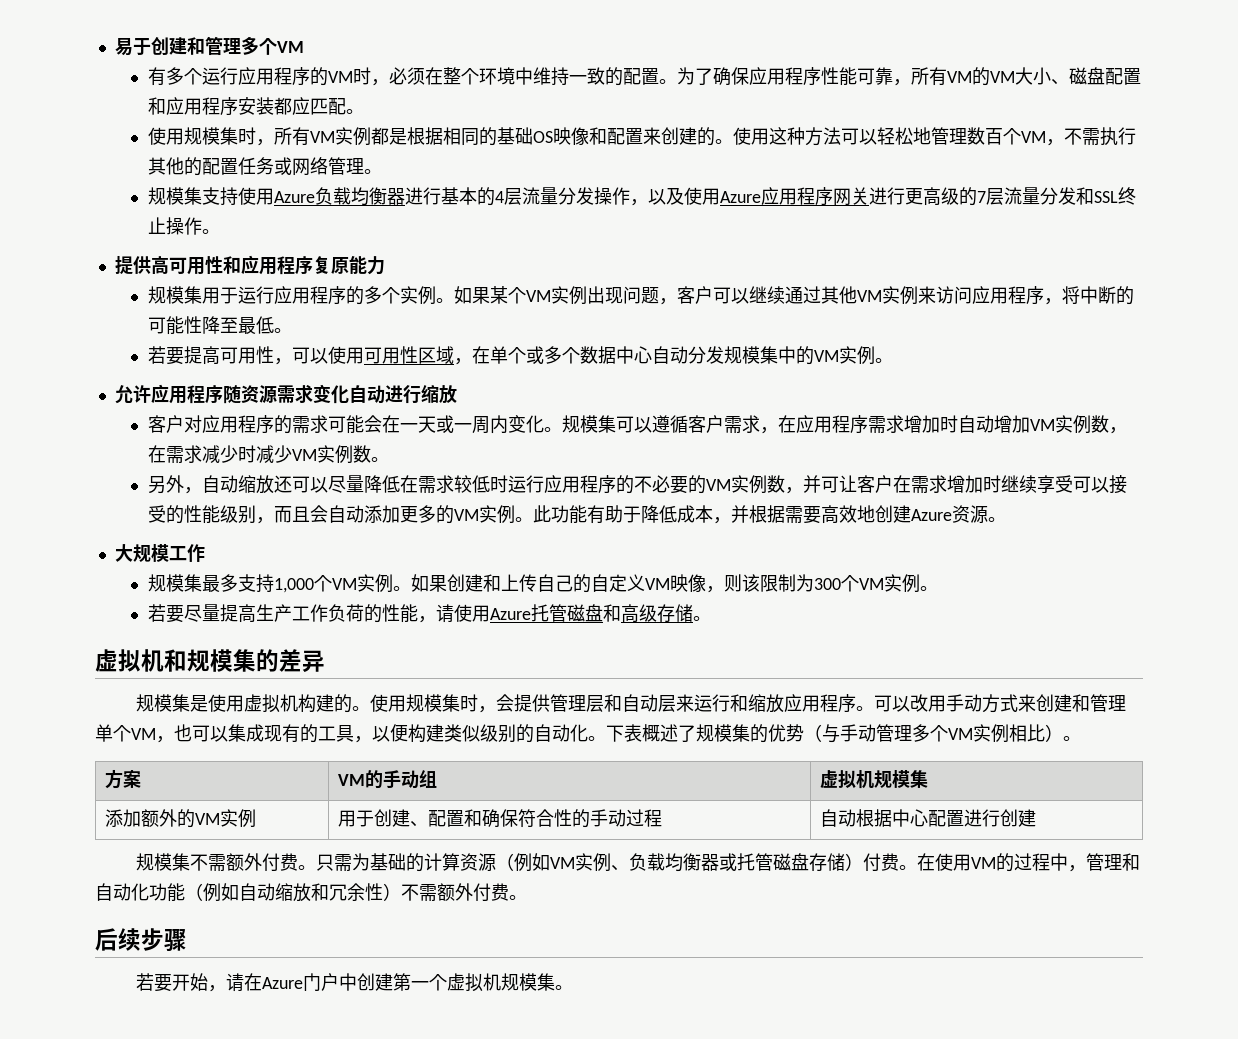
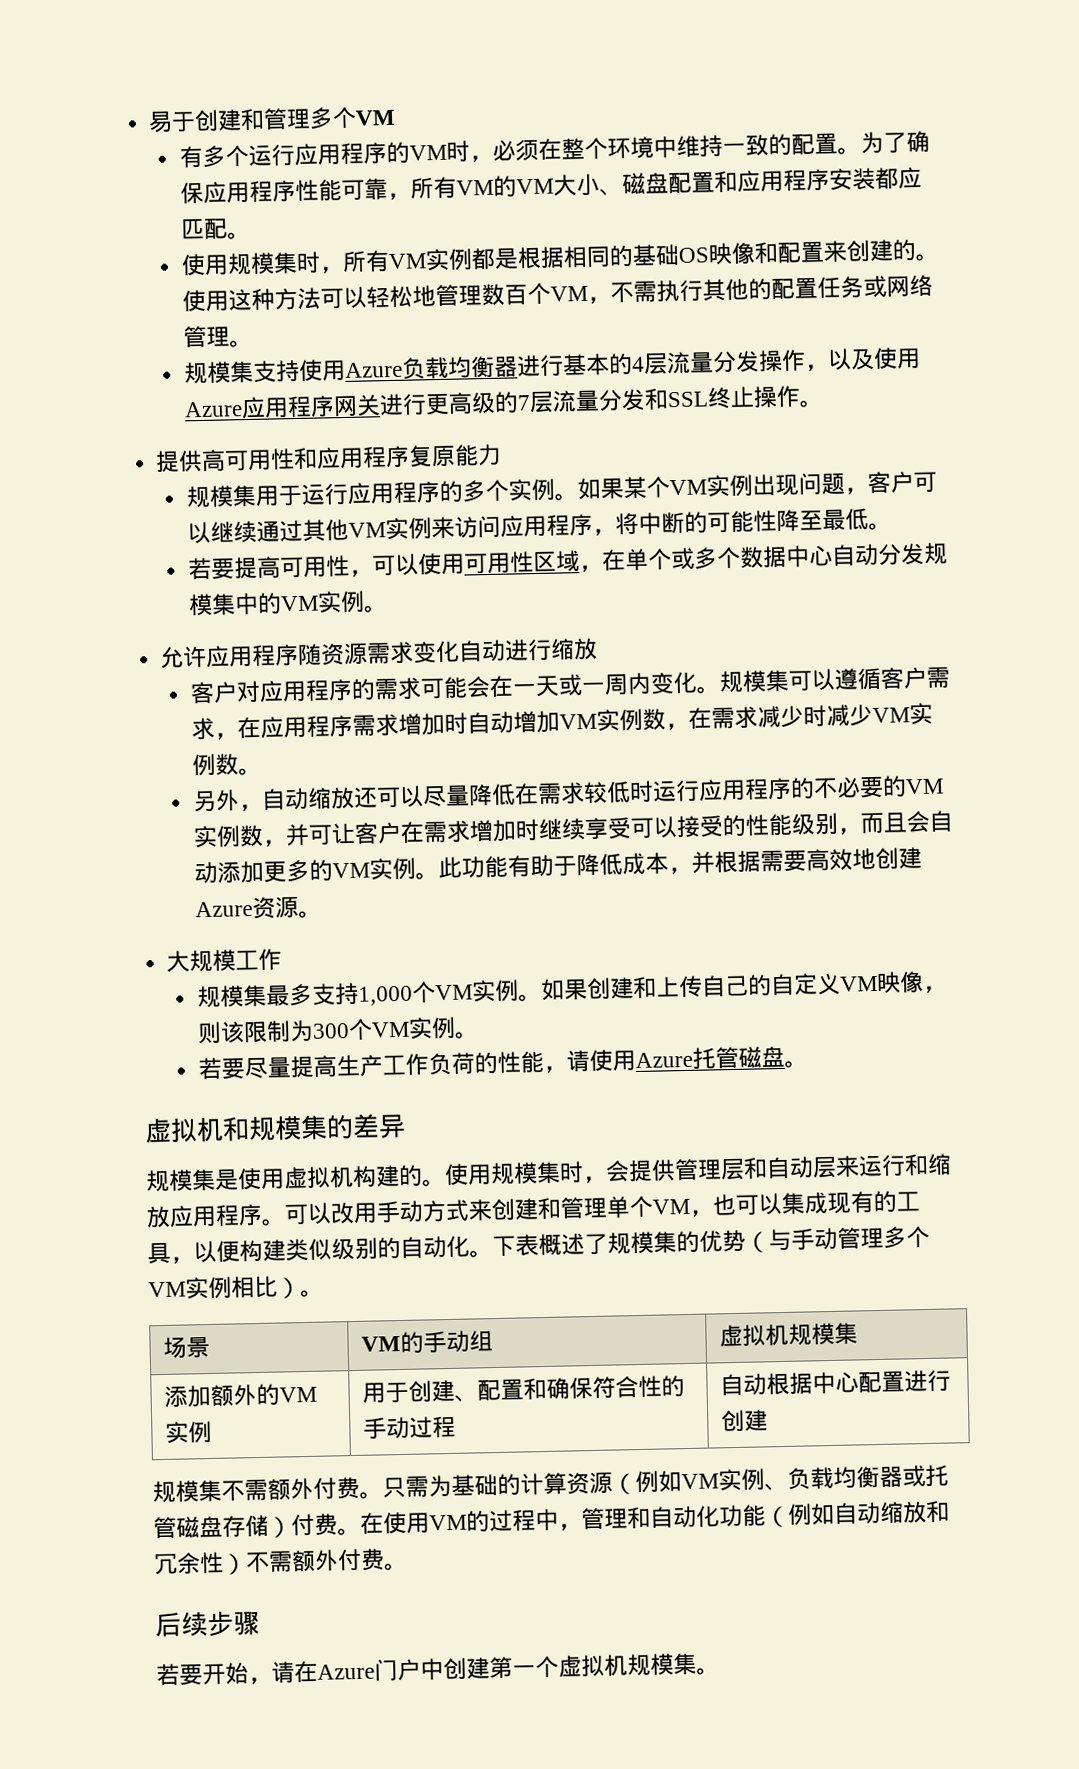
- 若要尽量提高生产工作负荷的性能，请使用Azure托管磁盘和高级存储。
+ 若要尽量提高生产工作负荷的性能，请使用Azure托管磁盘。
- 方案 | VM的手动组 | 虚拟机规模集
+ 场景 | VM的手动组 | 虚拟机规模集

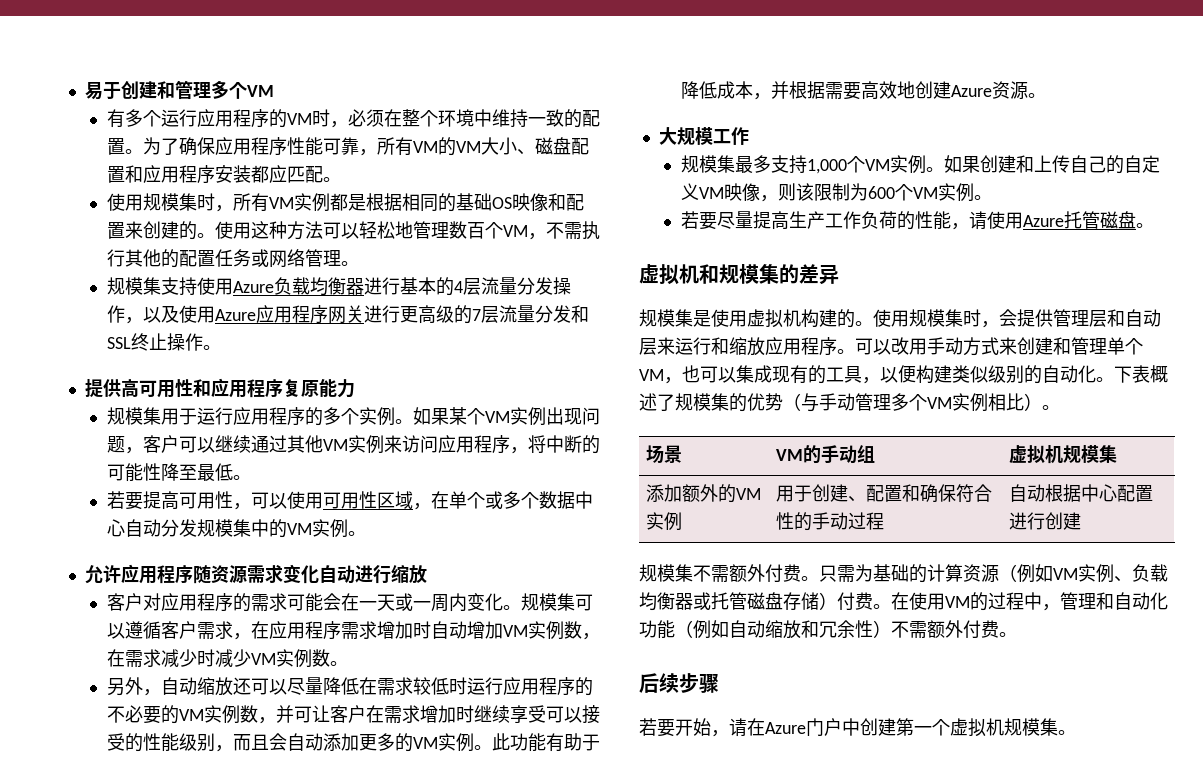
- 如果创建和上传自己的自定义VM映像，则该限制为300个VM实例。
+ 如果创建和上传自己的自定义VM映像，则该限制为600个VM实例。

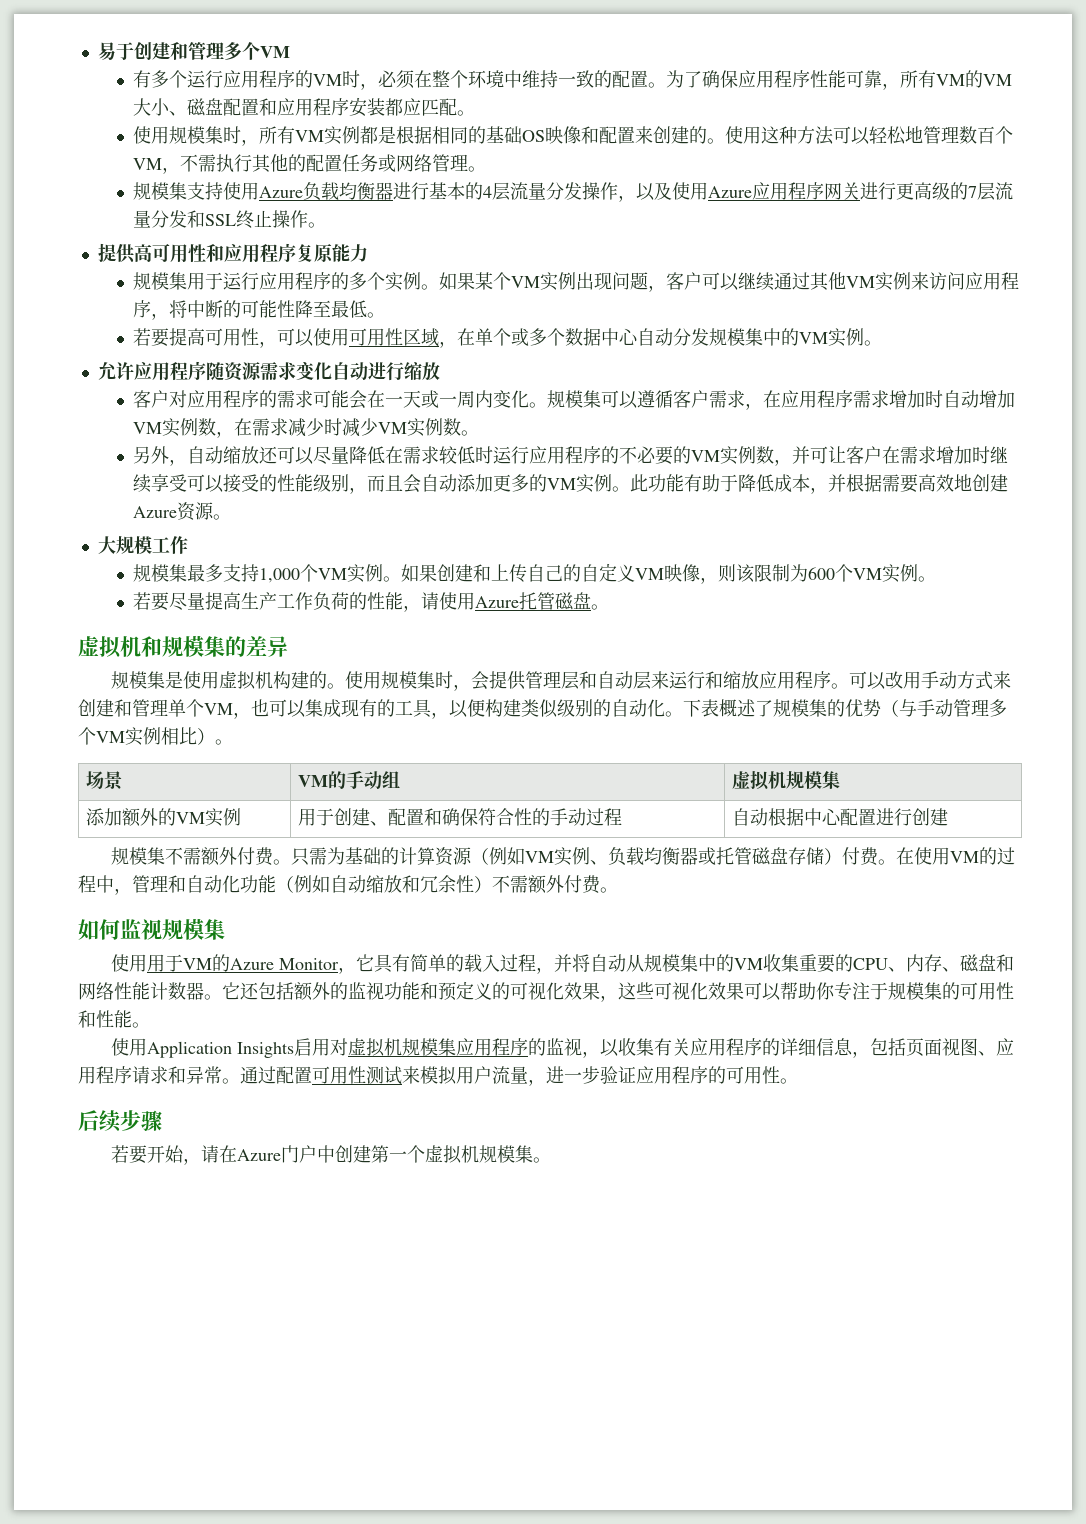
+ 如何监视规模集
+ 使用用于VM的Azure Monitor，它具有简单的载入过程，并将自动从规模集中的VM收集重要的CPU、内存、磁盘和网络性能计数器。它还包括额外的监视功能和预定义的可视化效果，这些可视化效果可以帮助你专注于规模集的可用性和性能。
+ 使用Application Insights启用对虚拟机规模集应用程序的监视，以收集有关应用程序的详细信息，包括页面视图、应用程序请求和异常。通过配置可用性测试来模拟用户流量，进一步验证应用程序的可用性。

